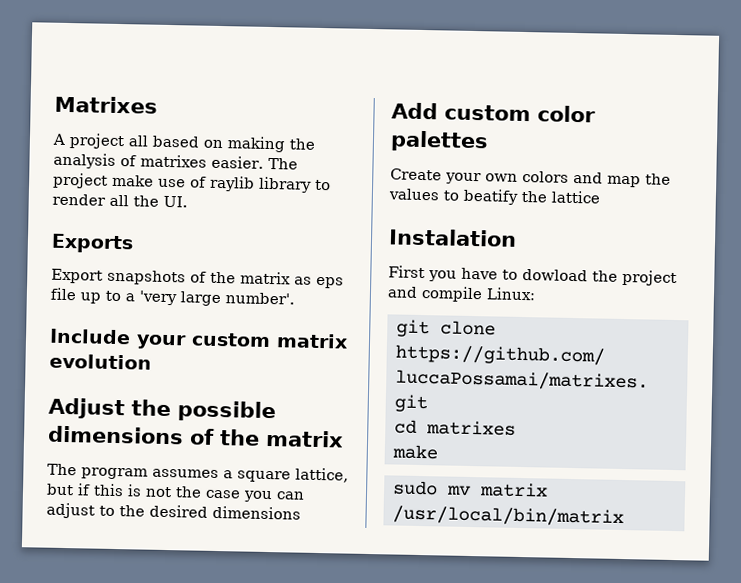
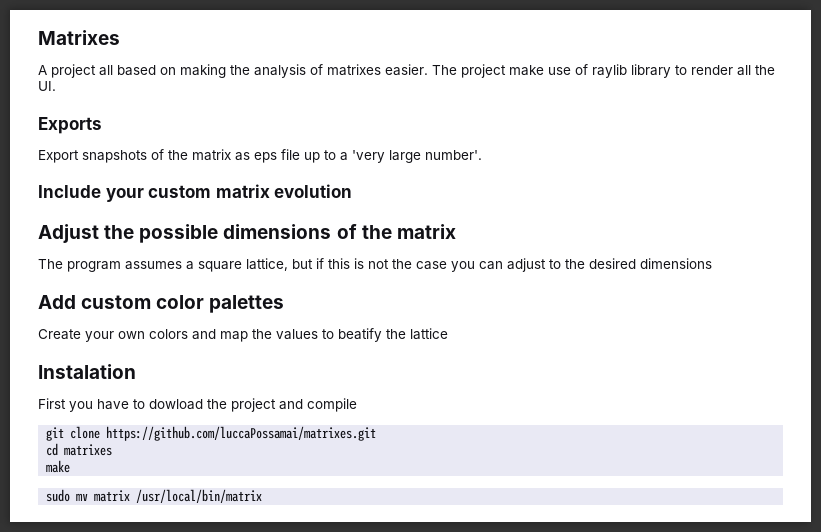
- First you have to dowload the project and compile Linux:
+ First you have to dowload the project and compile

